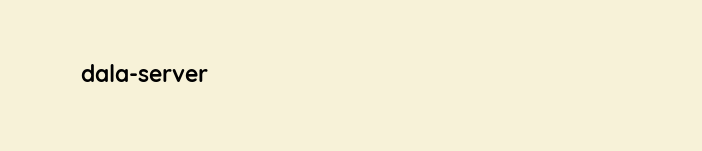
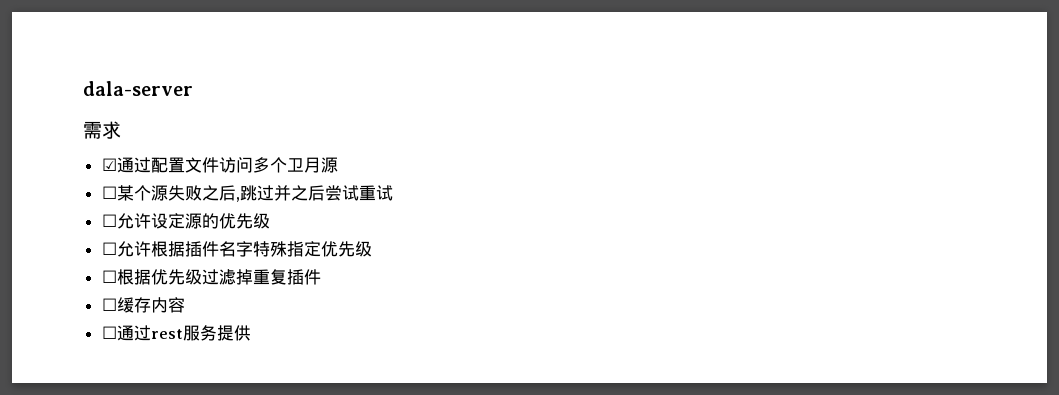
+ 需求
+ ☑通过配置文件访问多个卫月源
+ ☐某个源失败之后,跳过并之后尝试重试
+ ☐允许设定源的优先级
+ ☐允许根据插件名字特殊指定优先级
+ ☐根据优先级过滤掉重复插件
+ ☐缓存内容
+ ☐通过rest服务提供

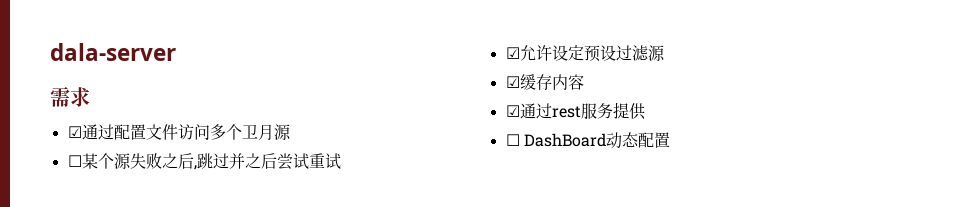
- ☐允许设定源的优先级
- ☐允许根据插件名字特殊指定优先级
- ☐根据优先级过滤掉重复插件
- ☐缓存内容
+ ☑允许设定预设过滤源
+ ☑缓存内容
- ☐通过rest服务提供
+ ☑通过rest服务提供
+ ☐ DashBoard动态配置

